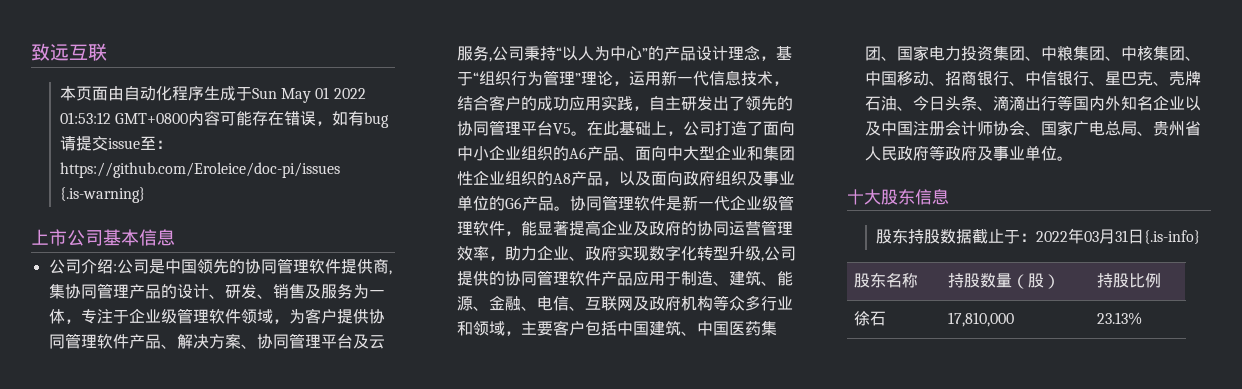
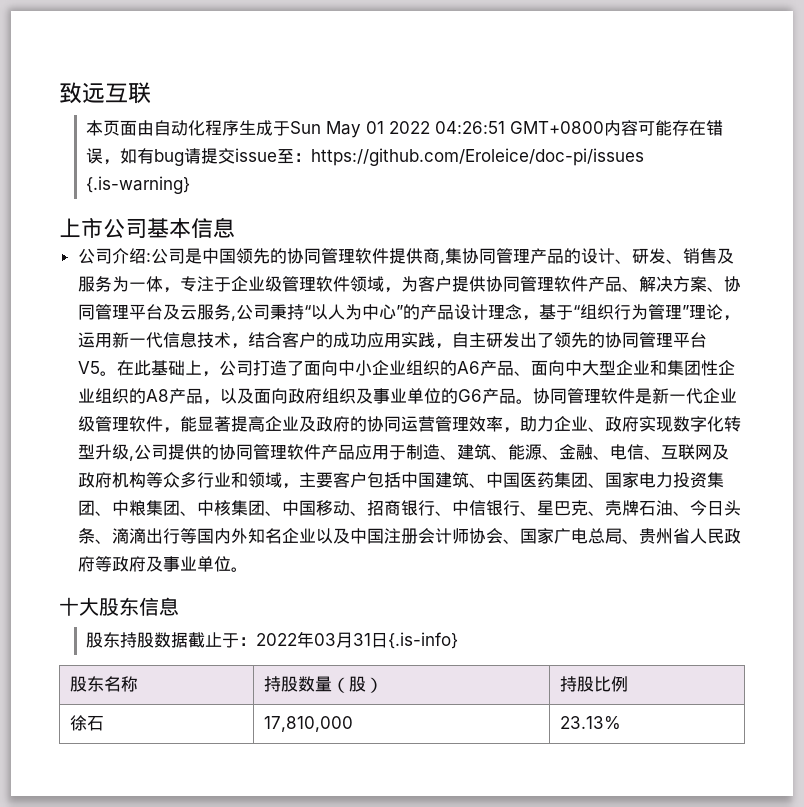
- 本页面由自动化程序生成于Sun May 01 2022 01:53:12 GMT+0800内容可能存在错误，如有bug请提交issue至：https://github.com/Eroleice/doc-pi/issues {.is-warning}
+ 本页面由自动化程序生成于Sun May 01 2022 04:26:51 GMT+0800内容可能存在错误，如有bug请提交issue至：https://github.com/Eroleice/doc-pi/issues {.is-warning}

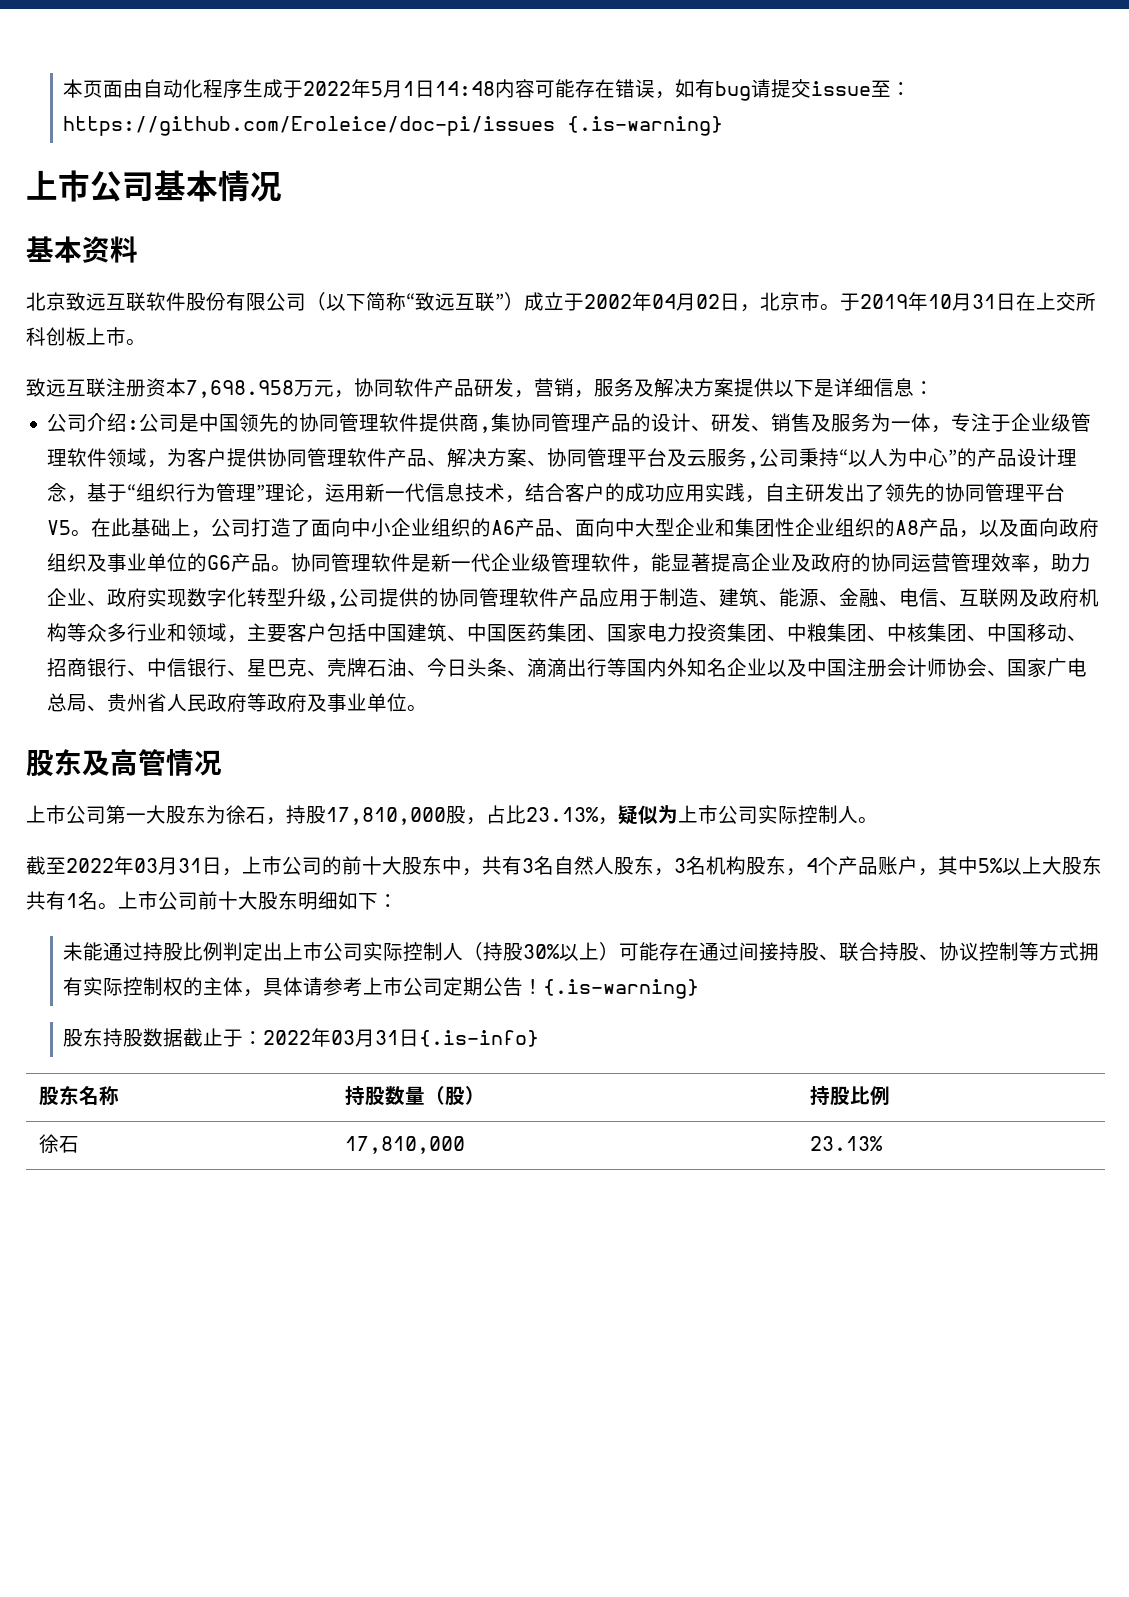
- 致远互联
- 本页面由自动化程序生成于Sun May 01 2022 04:26:51 GMT+0800内容可能存在错误，如有bug请提交issue至：https://github.com/Eroleice/doc-pi/issues {.is-warning}
+ 本页面由自动化程序生成于2022年5月1日14:48内容可能存在错误，如有bug请提交issue至：https://github.com/Eroleice/doc-pi/issues {.is-warning}
- 上市公司基本信息
+ 上市公司基本情况
+ 基本资料
+ 北京致远互联软件股份有限公司（以下简称“致远互联”）成立于2002年04月02日，北京市。于2019年10月31日在上交所科创板上市。
+ 致远互联注册资本7,698.958万元，协同软件产品研发，营销，服务及解决方案提供以下是详细信息：
- 十大股东信息
+ 股东及高管情况
+ 上市公司第一大股东为徐石，持股17,810,000股，占比23.13%，疑似为上市公司实际控制人。
+ 截至2022年03月31日，上市公司的前十大股东中，共有3名自然人股东，3名机构股东，4个产品账户，其中5%以上大股东共有1名。上市公司前十大股东明细如下：
+ 未能通过持股比例判定出上市公司实际控制人（持股30%以上）可能存在通过间接持股、联合持股、协议控制等方式拥有实际控制权的主体，具体请参考上市公司定期公告！{.is-warning}

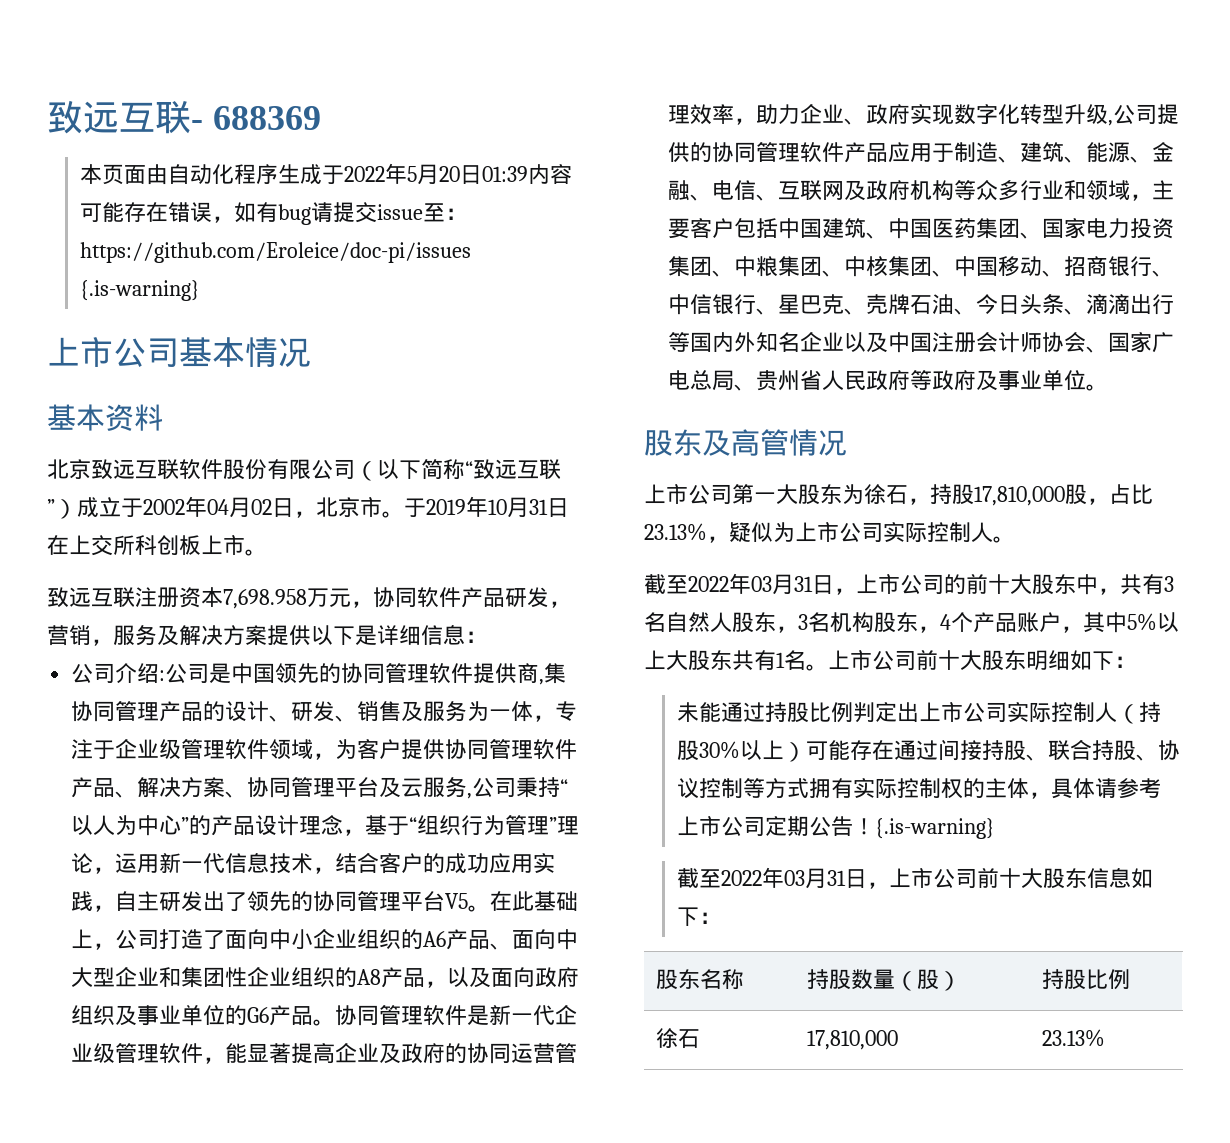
+ 致远互联- 688369
- 本页面由自动化程序生成于2022年5月1日14:48内容可能存在错误，如有bug请提交issue至：https://github.com/Eroleice/doc-pi/issues {.is-warning}
+ 本页面由自动化程序生成于2022年5月20日01:39内容可能存在错误，如有bug请提交issue至：https://github.com/Eroleice/doc-pi/issues {.is-warning}
- 股东持股数据截止于：2022年03月31日{.is-info}
+ 截至2022年03月31日，上市公司前十大股东信息如下：

